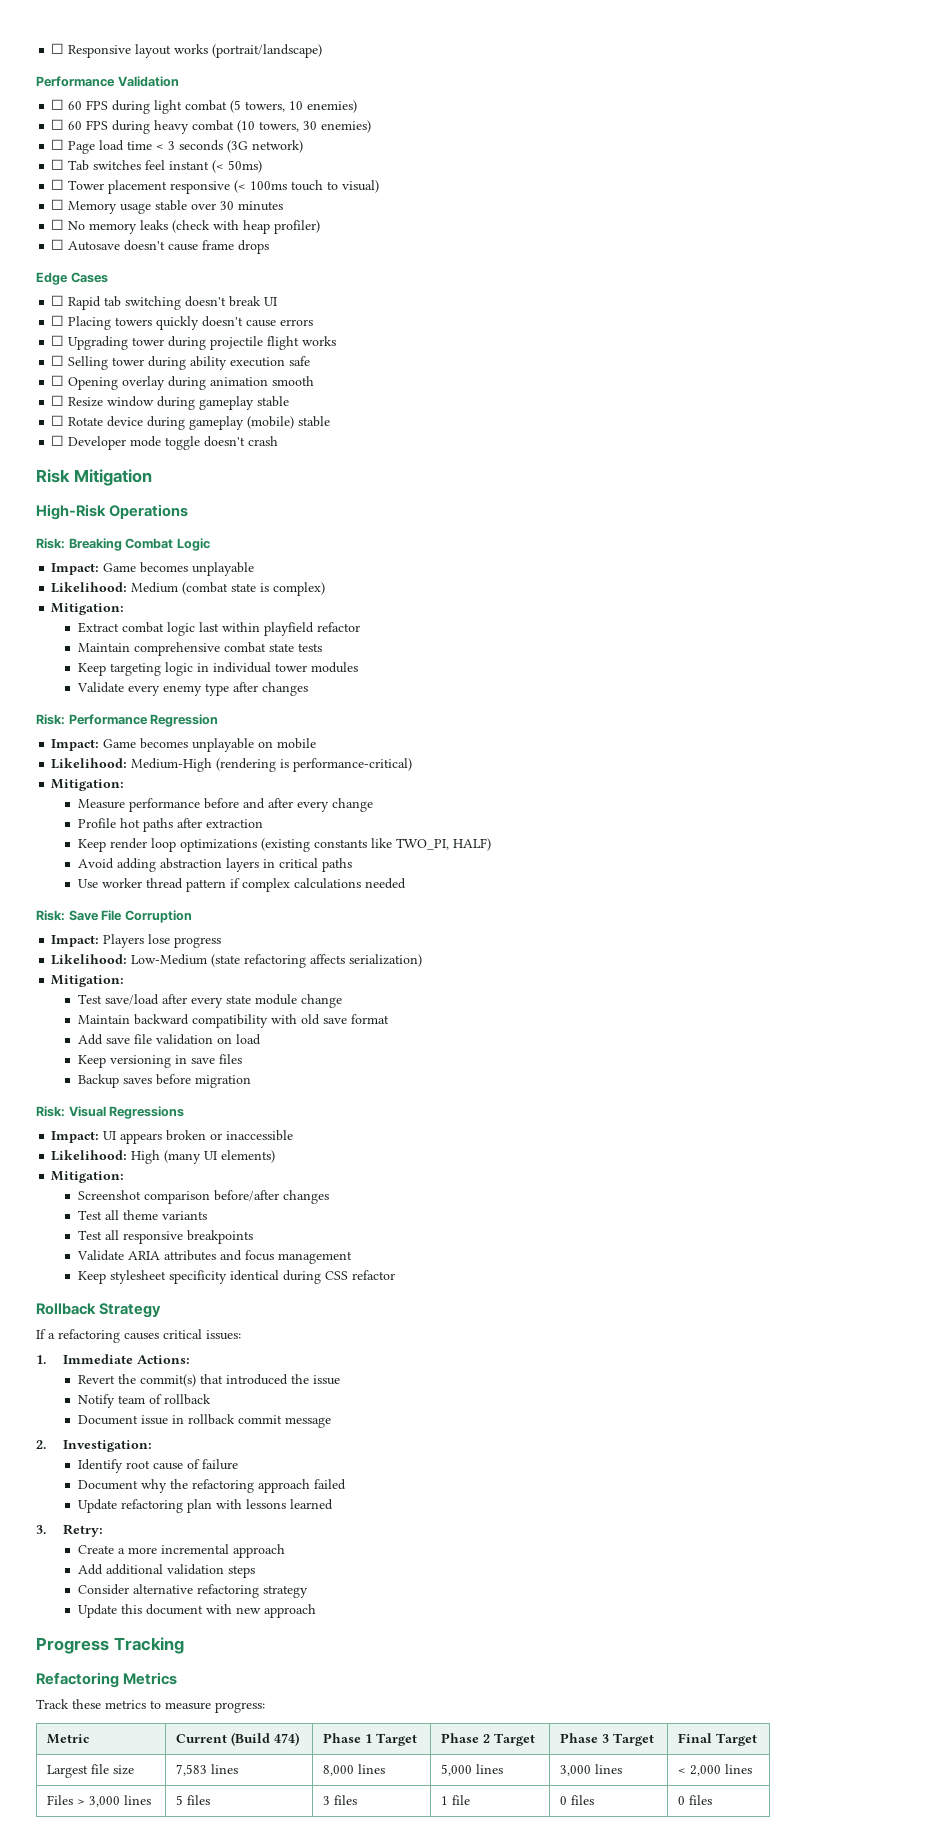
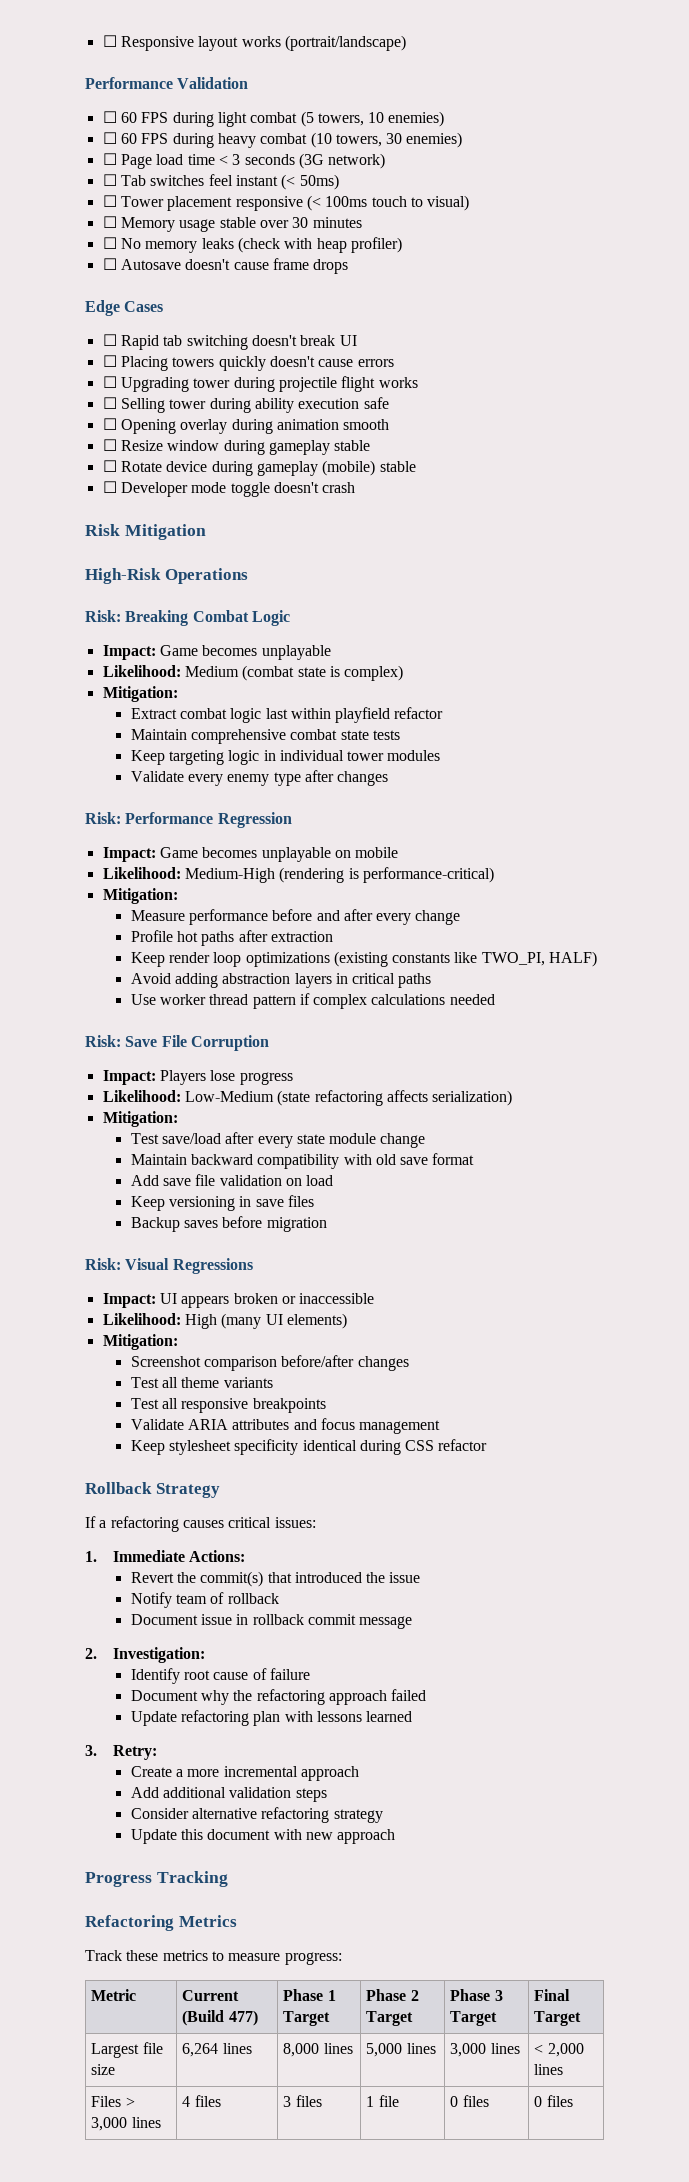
- Metric | Current (Build 474) | Phase 1 Target | Phase 2 Target | Phase 3 Target | Final Target
+ Metric | Current (Build 477) | Phase 1 Target | Phase 2 Target | Phase 3 Target | Final Target
- Largest file size | 7,583 lines | 8,000 lines | 5,000 lines | 3,000 lines | < 2,000 lines
+ Largest file size | 6,264 lines | 8,000 lines | 5,000 lines | 3,000 lines | < 2,000 lines
- Files > 3,000 lines | 5 files | 3 files | 1 file | 0 files | 0 files
+ Files > 3,000 lines | 4 files | 3 files | 1 file | 0 files | 0 files

